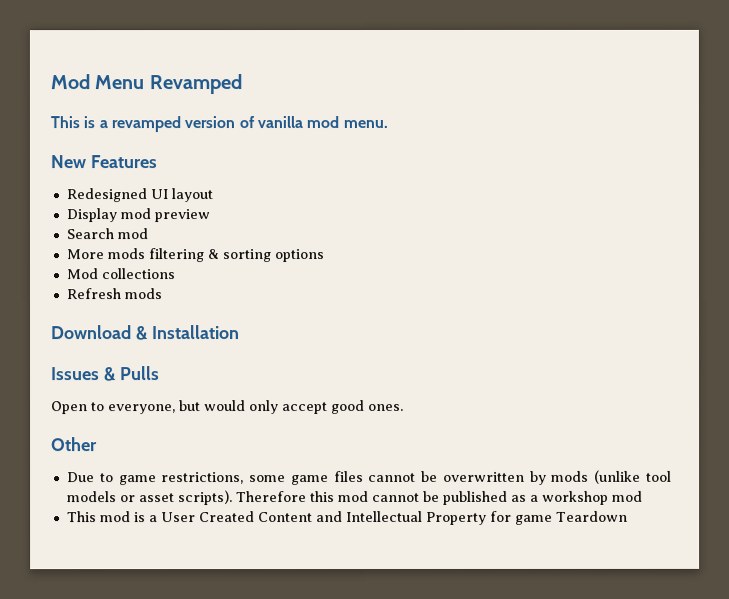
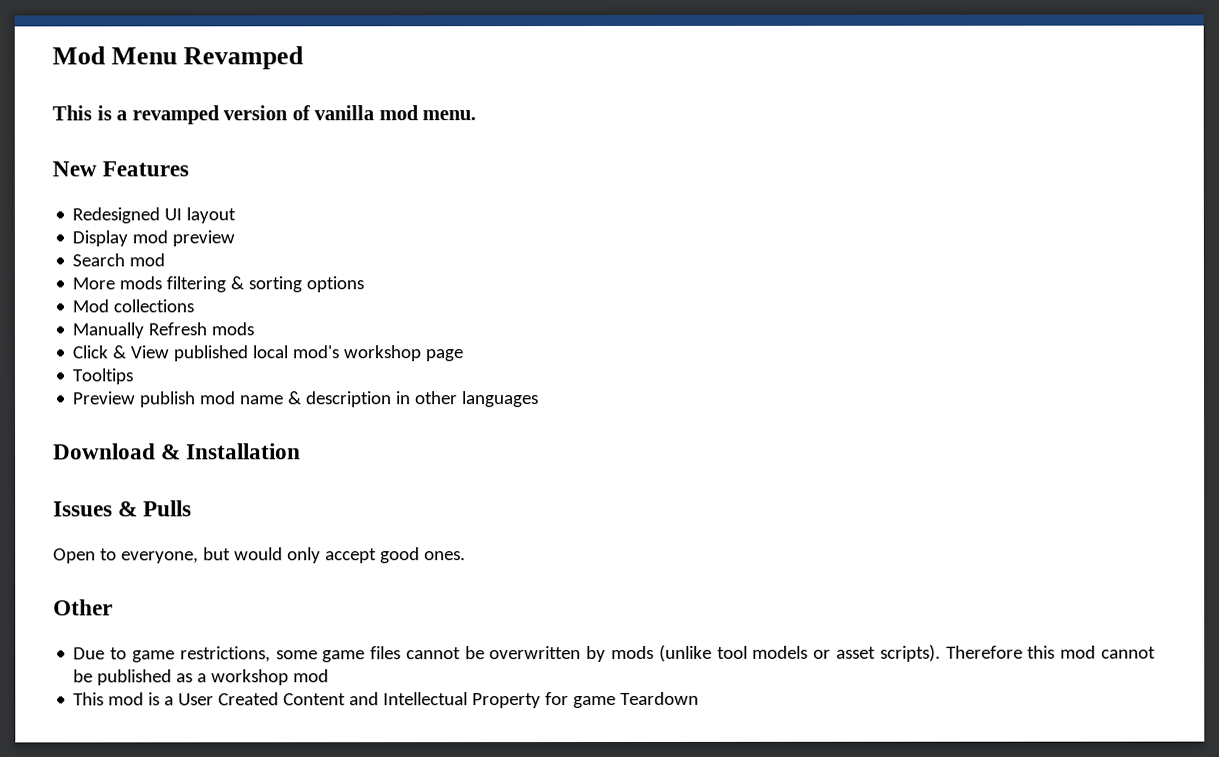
- Refresh mods
+ Manually Refresh mods
+ Click & View published local mod's workshop page
+ Tooltips
+ Preview publish mod name & description in other languages

